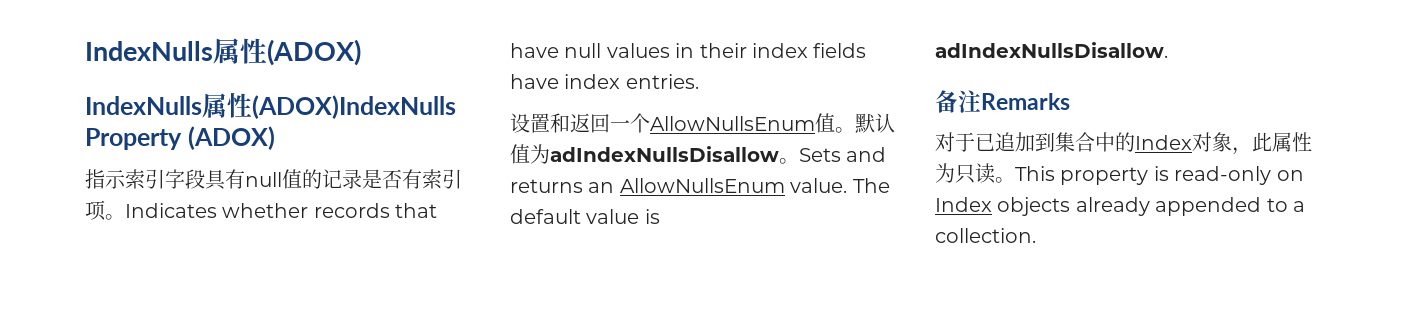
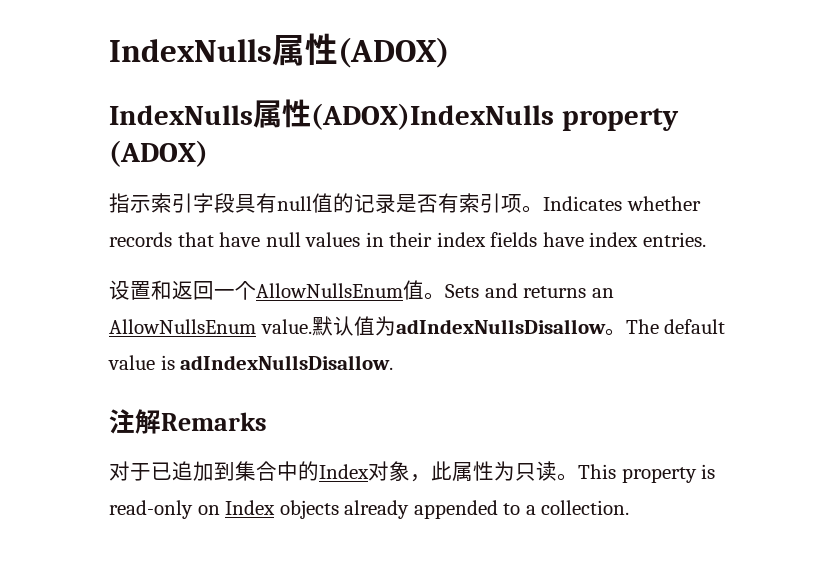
- IndexNulls属性(ADOX)IndexNulls Property (ADOX)
+ IndexNulls属性(ADOX)IndexNulls property (ADOX)
- 默认值为adIndexNullsDisallow。Sets and returns an AllowNullsEnum value.
+ Sets and returns an AllowNullsEnum value.默认值为adIndexNullsDisallow。
- 备注Remarks
+ 注解Remarks

